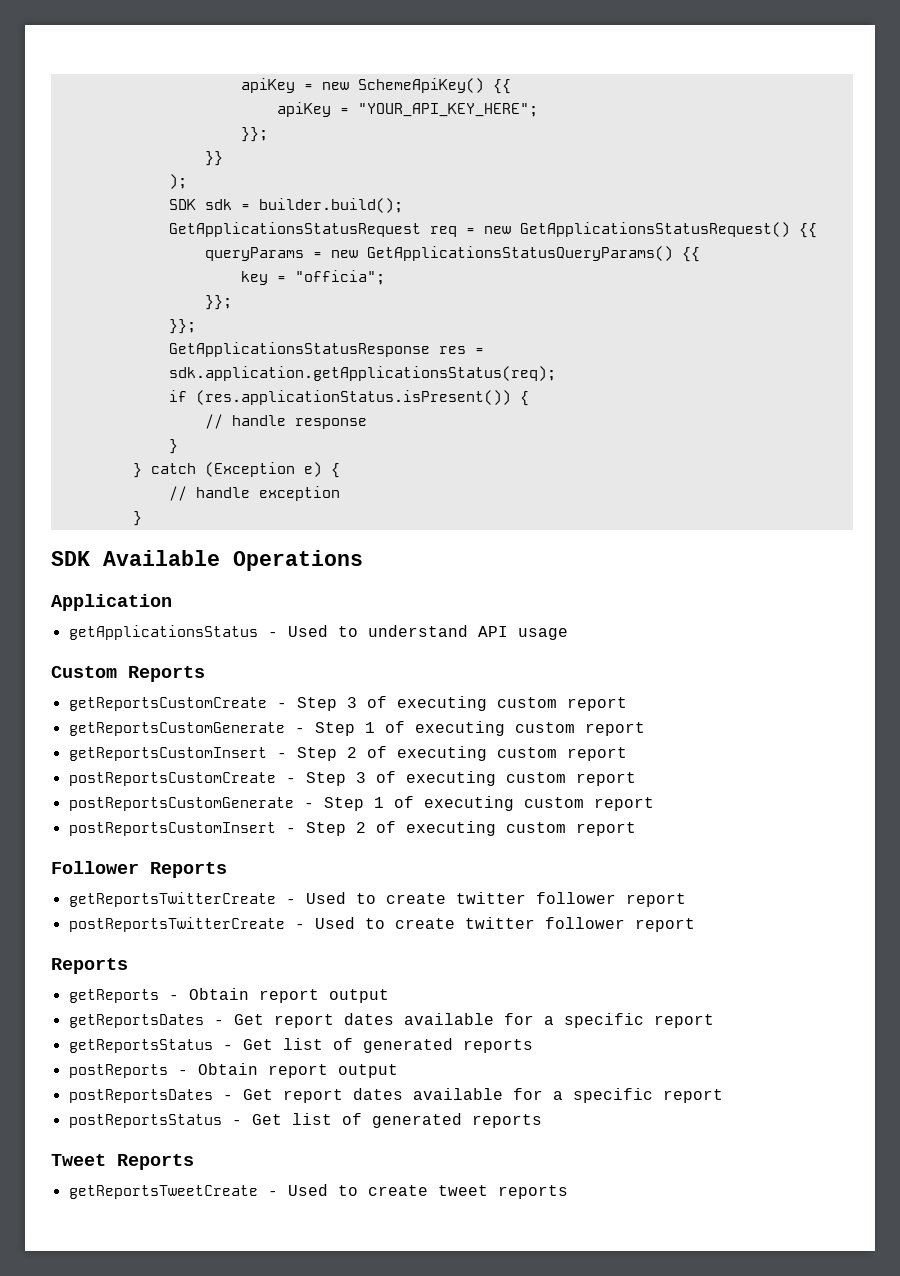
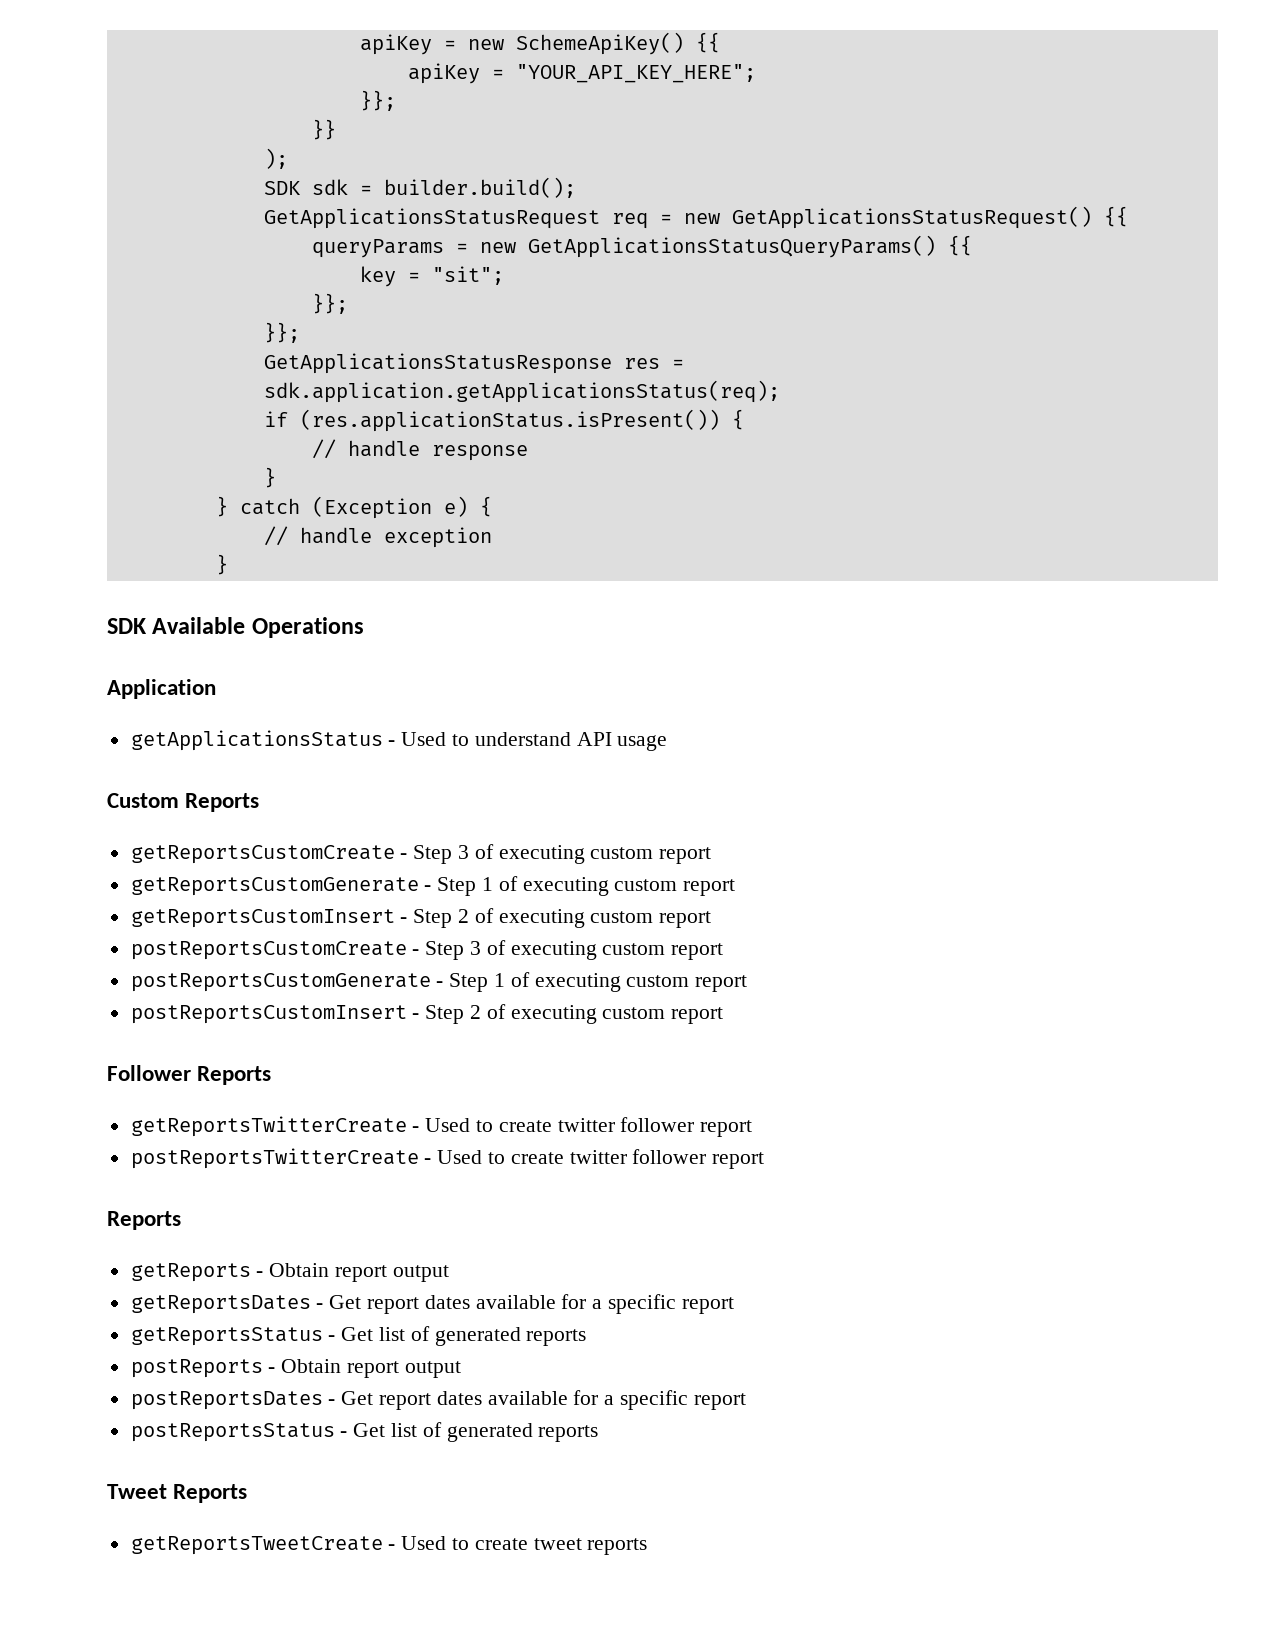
- key = "officia";
+ key = "sit";

